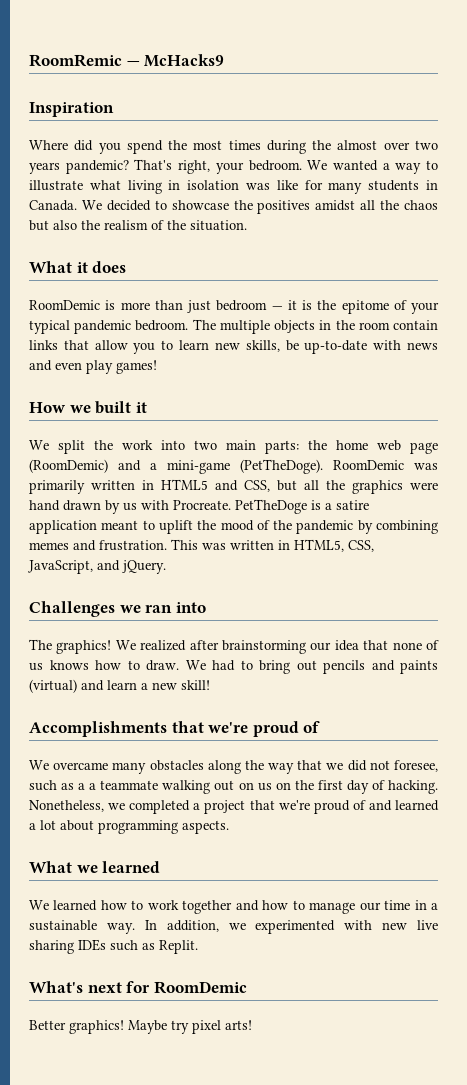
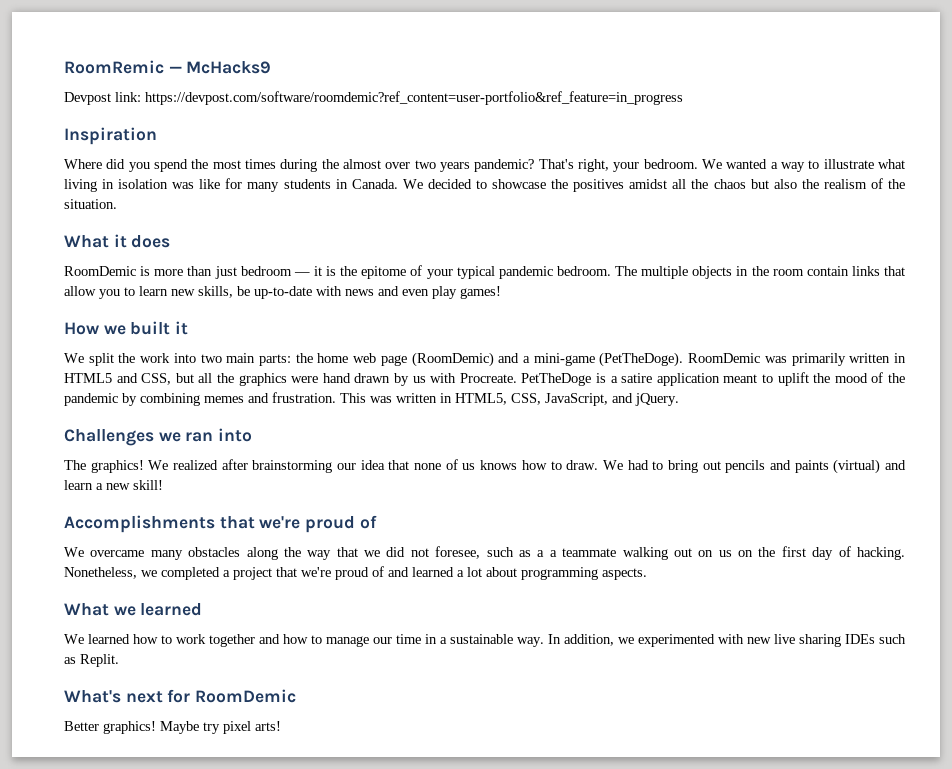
+ Devpost link: https://devpost.com/software/roomdemic?ref_content=user-portfolio&ref_feature=in_progress

